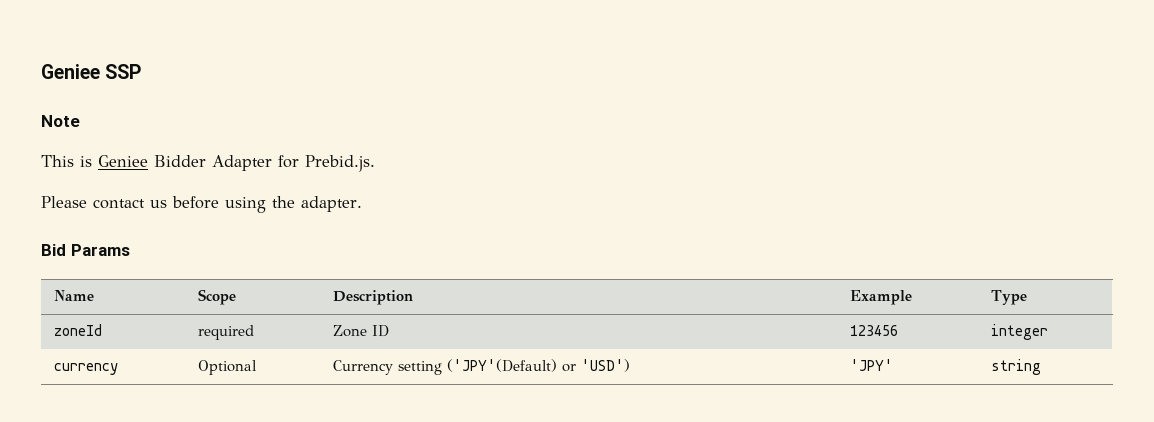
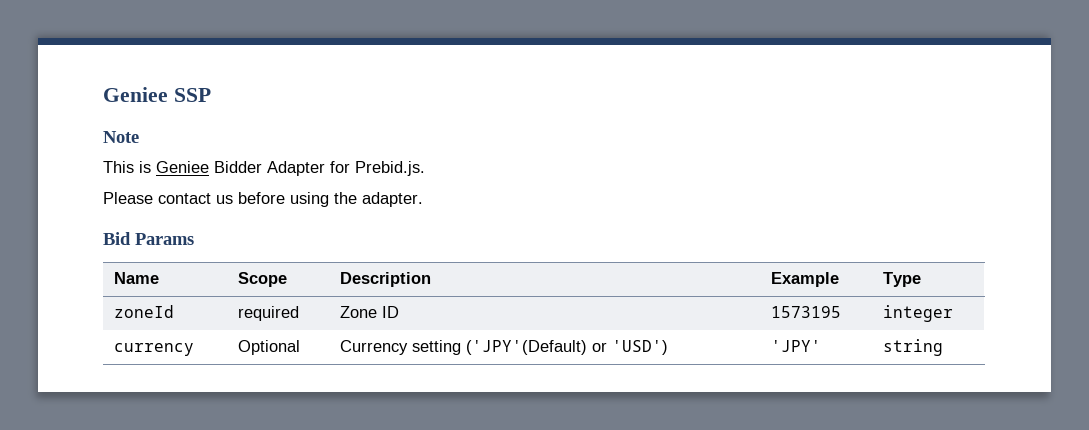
- zoneId | required | Zone ID | 123456 | integer
+ zoneId | required | Zone ID | 1573195 | integer

